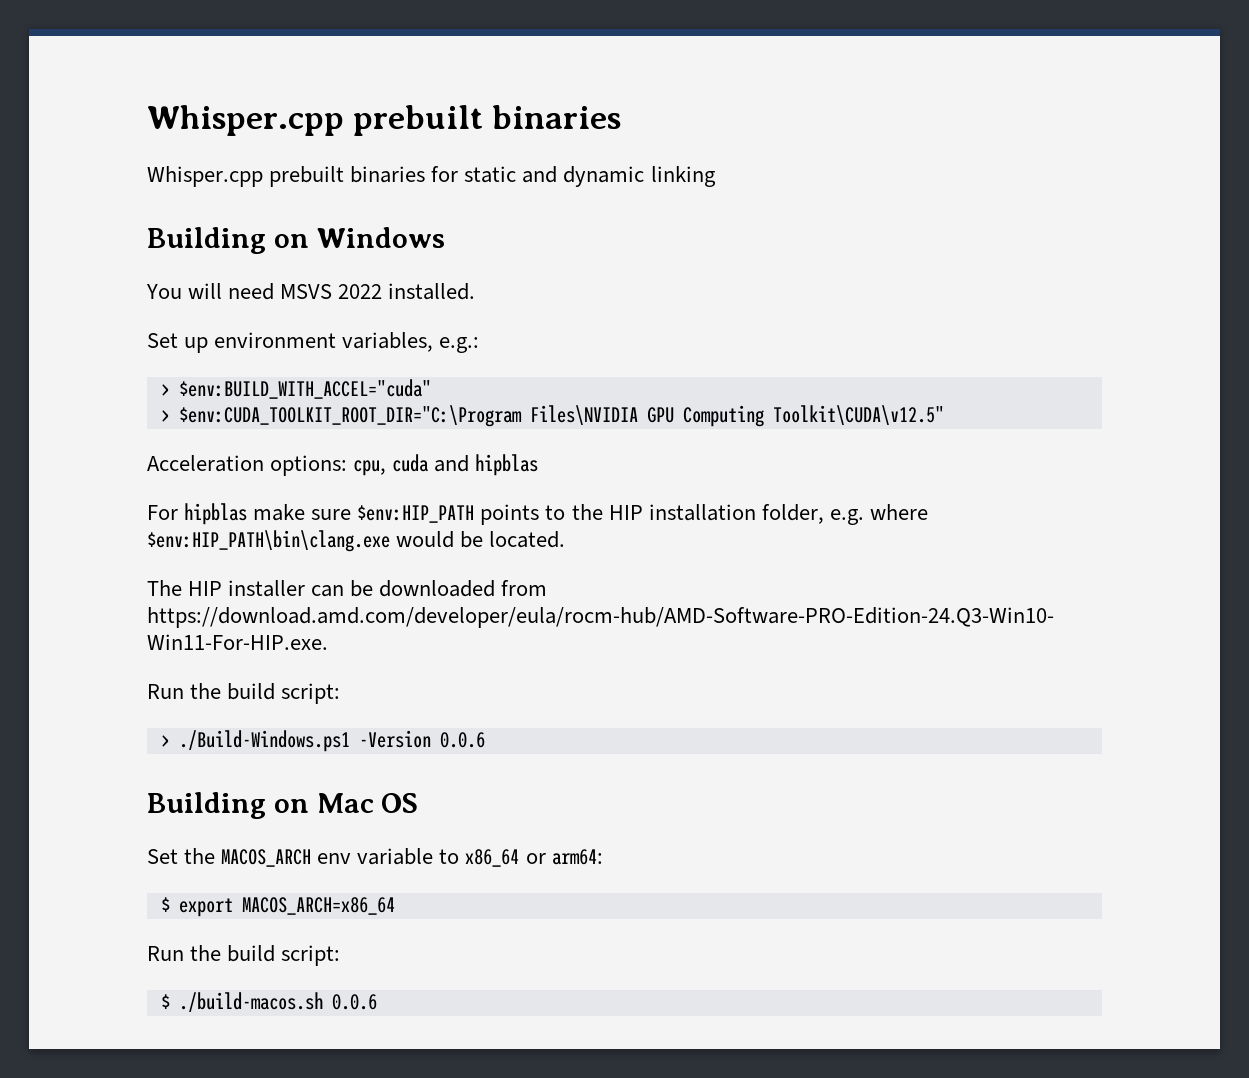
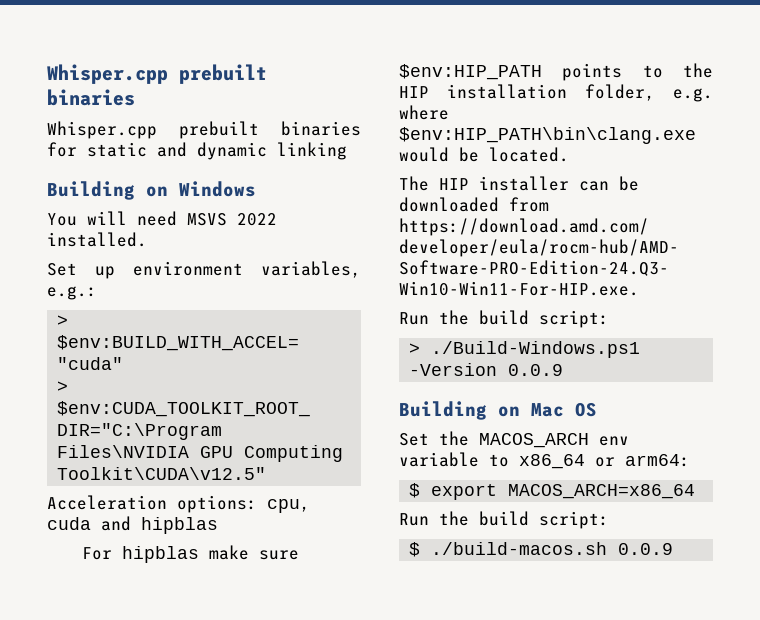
- > ./Build-Windows.ps1 -Version 0.0.6
+ > ./Build-Windows.ps1 -Version 0.0.9
- $ ./build-macos.sh 0.0.6
+ $ ./build-macos.sh 0.0.9

